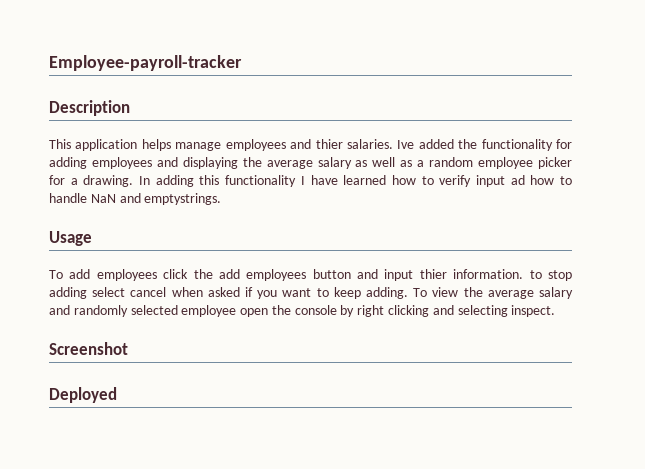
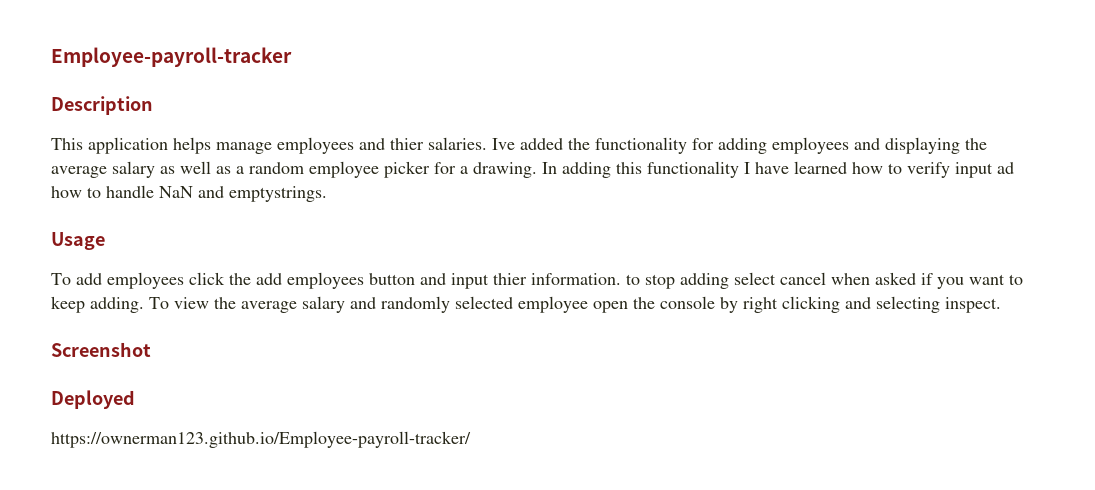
+ https://ownerman123.github.io/Employee-payroll-tracker/

